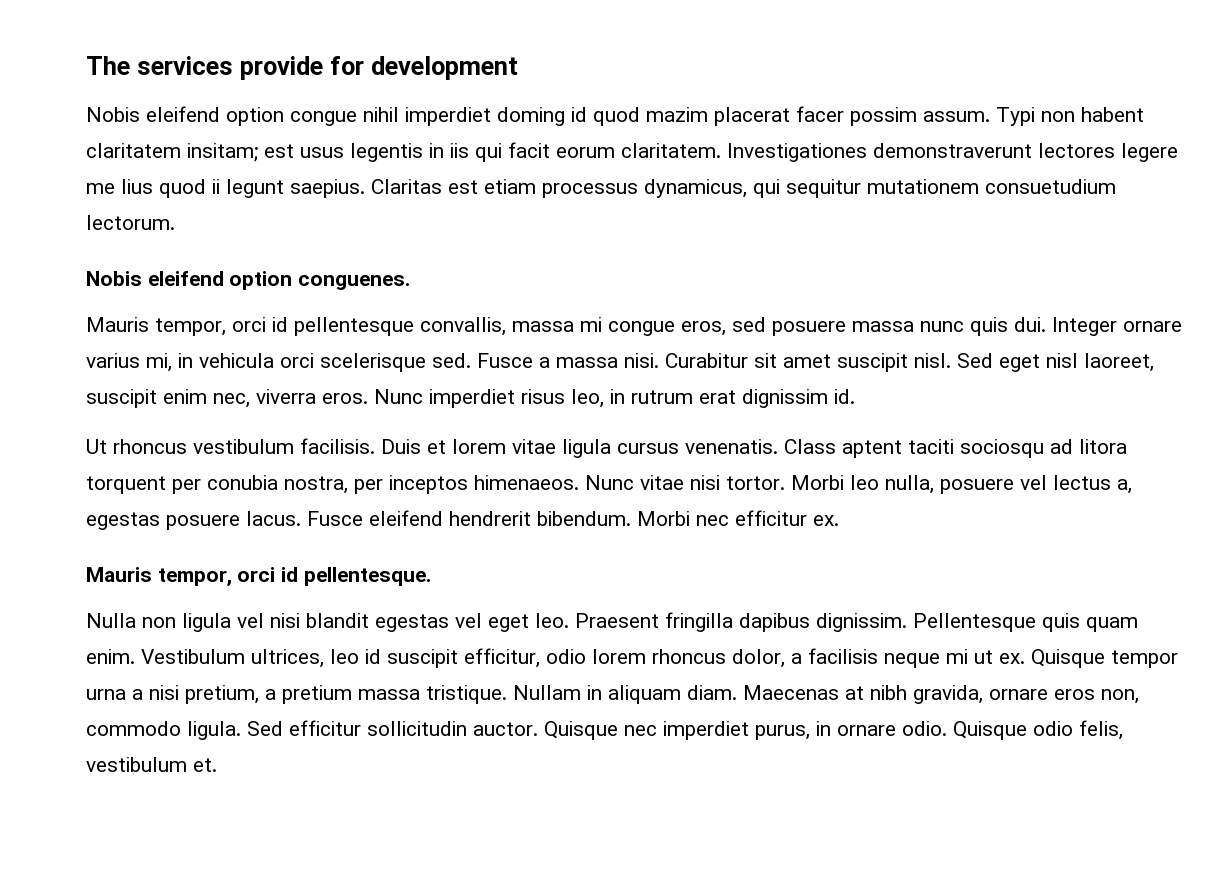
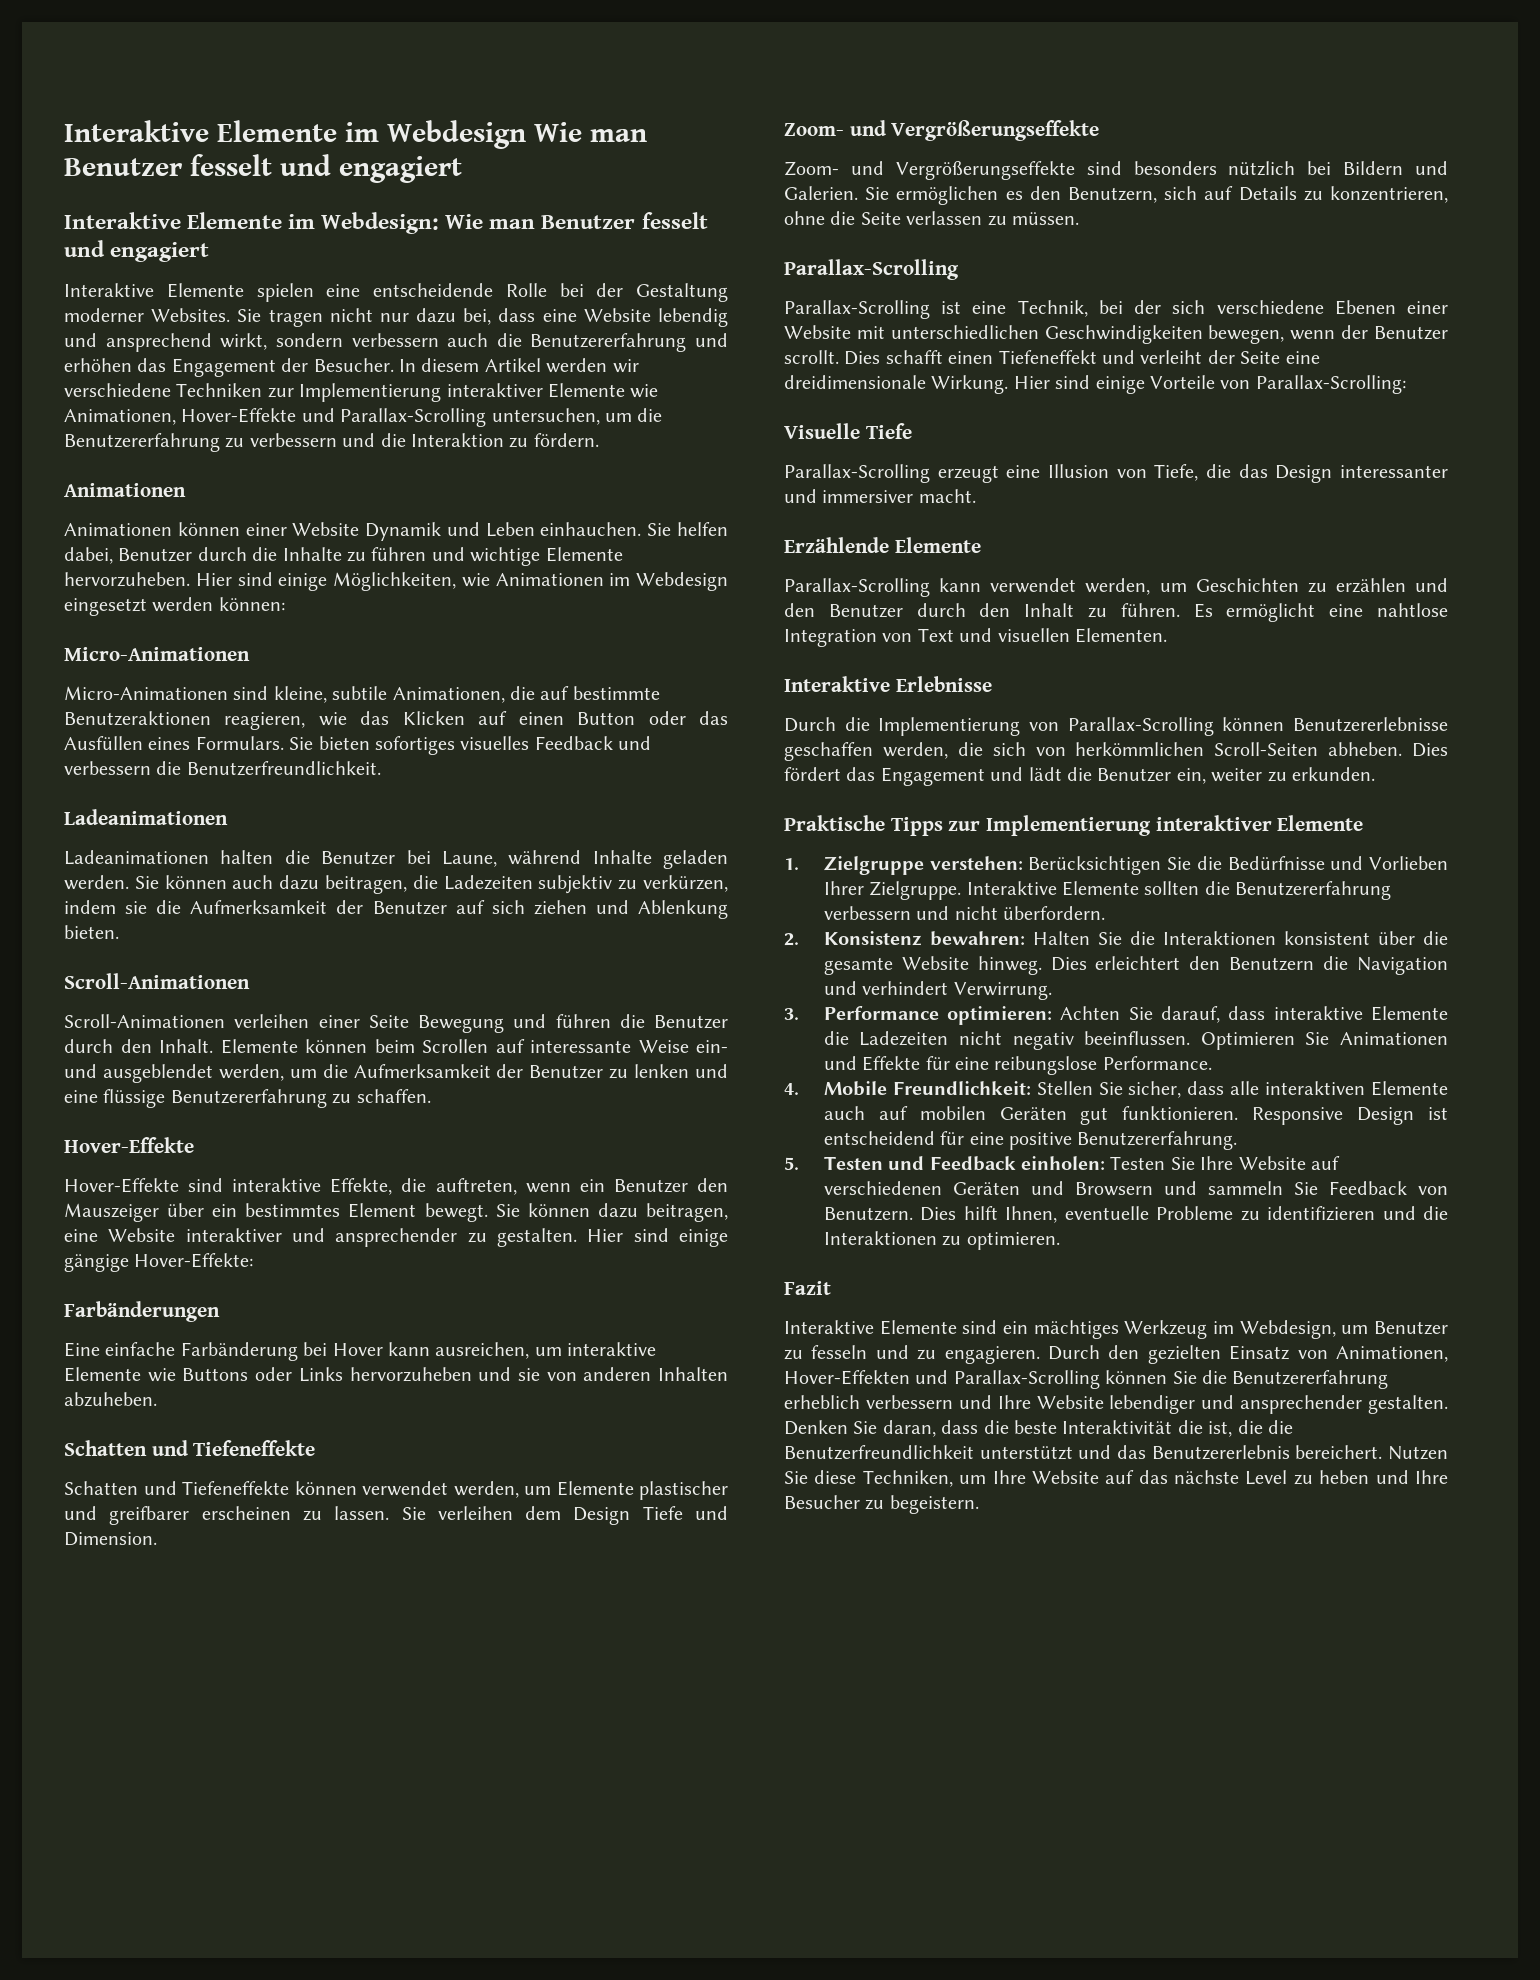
- The services provide for development
- Nobis eleifend option congue nihil imperdiet doming id quod mazim placerat facer possim assum. Typi non habent claritatem insitam; est usus legentis in iis qui facit eorum claritatem. Investigationes demonstraverunt lectores legere me lius quod ii legunt saepius. Claritas est etiam processus dynamicus, qui sequitur mutationem consuetudium lectorum.
- Nobis eleifend option conguenes.
- Mauris tempor, orci id pellentesque convallis, massa mi congue eros, sed posuere massa nunc quis dui. Integer ornare varius mi, in vehicula orci scelerisque sed. Fusce a massa nisi. Curabitur sit amet suscipit nisl. Sed eget nisl laoreet, suscipit enim nec, viverra eros. Nunc imperdiet risus leo, in rutrum erat dignissim id.
- Ut rhoncus vestibulum facilisis. Duis et lorem vitae ligula cursus venenatis. Class aptent taciti sociosqu ad litora torquent per conubia nostra, per inceptos himenaeos. Nunc vitae nisi tortor. Morbi leo nulla, posuere vel lectus a, egestas posuere lacus. Fusce eleifend hendrerit bibendum. Morbi nec efficitur ex.
- Mauris tempor, orci id pellentesque.
- Nulla non ligula vel nisi blandit egestas vel eget leo. Praesent fringilla dapibus dignissim. Pellentesque quis quam enim. Vestibulum ultrices, leo id suscipit efficitur, odio lorem rhoncus dolor, a facilisis neque mi ut ex. Quisque tempor urna a nisi pretium, a pretium massa tristique. Nullam in aliquam diam. Maecenas at nibh gravida, ornare eros non, commodo ligula. Sed efficitur sollicitudin auctor. Quisque nec imperdiet purus, in ornare odio. Quisque odio felis, vestibulum et.
+ Interaktive Elemente im Webdesign Wie man Benutzer fesselt und engagiert
+ Interaktive Elemente im Webdesign: Wie man Benutzer fesselt und engagiert
+ Interaktive Elemente spielen eine entscheidende Rolle bei der Gestaltung moderner Websites. Sie tragen nicht nur dazu bei, dass eine Website lebendig und ansprechend wirkt, sondern verbessern auch die Benutzererfahrung und erhöhen das Engagement der Besucher. In diesem Artikel werden wir verschiedene Techniken zur Implementierung interaktiver Elemente wie Animationen, Hover-Effekte und Parallax-Scrolling untersuchen, um die Benutzererfahrung zu verbessern und die Interaktion zu fördern.
+ Animationen
+ Animationen können einer Website Dynamik und Leben einhauchen. Sie helfen dabei, Benutzer durch die Inhalte zu führen und wichtige Elemente hervorzuheben. Hier sind einige Möglichkeiten, wie Animationen im Webdesign eingesetzt werden können:
+ Micro-Animationen
+ Micro-Animationen sind kleine, subtile Animationen, die auf bestimmte Benutzeraktionen reagieren, wie das Klicken auf einen Button oder das Ausfüllen eines Formulars. Sie bieten sofortiges visuelles Feedback und verbessern die Benutzerfreundlichkeit.
+ Ladeanimationen
+ Ladeanimationen halten die Benutzer bei Laune, während Inhalte geladen werden. Sie können auch dazu beitragen, die Ladezeiten subjektiv zu verkürzen, indem sie die Aufmerksamkeit der Benutzer auf sich ziehen und Ablenkung bieten.
+ Scroll-Animationen
+ Scroll-Animationen verleihen einer Seite Bewegung und führen die Benutzer durch den Inhalt. Elemente können beim Scrollen auf interessante Weise ein- und ausgeblendet werden, um die Aufmerksamkeit der Benutzer zu lenken und eine flüssige Benutzererfahrung zu schaffen.
+ Hover-Effekte
+ Hover-Effekte sind interaktive Effekte, die auftreten, wenn ein Benutzer den Mauszeiger über ein bestimmtes Element bewegt. Sie können dazu beitragen, eine Website interaktiver und ansprechender zu gestalten. Hier sind einige gängige Hover-Effekte:
+ Farbänderungen
+ Eine einfache Farbänderung bei Hover kann ausreichen, um interaktive Elemente wie Buttons oder Links hervorzuheben und sie von anderen Inhalten abzuheben.
+ Schatten und Tiefeneffekte
+ Schatten und Tiefeneffekte können verwendet werden, um Elemente plastischer und greifbarer erscheinen zu lassen. Sie verleihen dem Design Tiefe und Dimension.
+ Zoom- und Vergrößerungseffekte
+ Zoom- und Vergrößerungseffekte sind besonders nützlich bei Bildern und Galerien. Sie ermöglichen es den Benutzern, sich auf Details zu konzentrieren, ohne die Seite verlassen zu müssen.
+ Parallax-Scrolling
+ Parallax-Scrolling ist eine Technik, bei der sich verschiedene Ebenen einer Website mit unterschiedlichen Geschwindigkeiten bewegen, wenn der Benutzer scrollt. Dies schafft einen Tiefeneffekt und verleiht der Seite eine dreidimensionale Wirkung. Hier sind einige Vorteile von Parallax-Scrolling:
+ Visuelle Tiefe
+ Parallax-Scrolling erzeugt eine Illusion von Tiefe, die das Design interessanter und immersiver macht.
+ Erzählende Elemente
+ Parallax-Scrolling kann verwendet werden, um Geschichten zu erzählen und den Benutzer durch den Inhalt zu führen. Es ermöglicht eine nahtlose Integration von Text und visuellen Elementen.
+ Interaktive Erlebnisse
+ Durch die Implementierung von Parallax-Scrolling können Benutzererlebnisse geschaffen werden, die sich von herkömmlichen Scroll-Seiten abheben. Dies fördert das Engagement und lädt die Benutzer ein, weiter zu erkunden.
+ Praktische Tipps zur Implementierung interaktiver Elemente
+ 1. Zielgruppe verstehen: Berücksichtigen Sie die Bedürfnisse und Vorlieben Ihrer Zielgruppe. Interaktive Elemente sollten die Benutzererfahrung verbessern und nicht überfordern.
+ 2. Konsistenz bewahren: Halten Sie die Interaktionen konsistent über die gesamte Website hinweg. Dies erleichtert den Benutzern die Navigation und verhindert Verwirrung.
+ 3. Performance optimieren: Achten Sie darauf, dass interaktive Elemente die Ladezeiten nicht negativ beeinflussen. Optimieren Sie Animationen und Effekte für eine reibungslose Performance.
+ 4. Mobile Freundlichkeit: Stellen Sie sicher, dass alle interaktiven Elemente auch auf mobilen Geräten gut funktionieren. Responsive Design ist entscheidend für eine positive Benutzererfahrung.
+ 5. Testen und Feedback einholen: Testen Sie Ihre Website auf verschiedenen Geräten und Browsern und sammeln Sie Feedback von Benutzern. Dies hilft Ihnen, eventuelle Probleme zu identifizieren und die Interaktionen zu optimieren.
+ Fazit
+ Interaktive Elemente sind ein mächtiges Werkzeug im Webdesign, um Benutzer zu fesseln und zu engagieren. Durch den gezielten Einsatz von Animationen, Hover-Effekten und Parallax-Scrolling können Sie die Benutzererfahrung erheblich verbessern und Ihre Website lebendiger und ansprechender gestalten. Denken Sie daran, dass die beste Interaktivität die ist, die die Benutzerfreundlichkeit unterstützt und das Benutzererlebnis bereichert. Nutzen Sie diese Techniken, um Ihre Website auf das nächste Level zu heben und Ihre Besucher zu begeistern.

